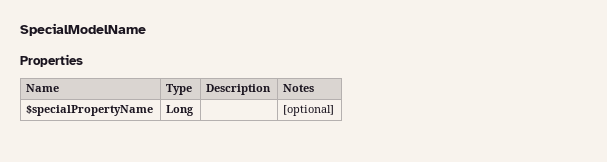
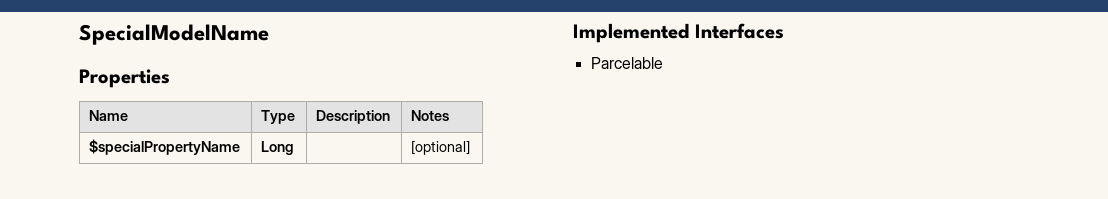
+ Implemented Interfaces
+ Parcelable

